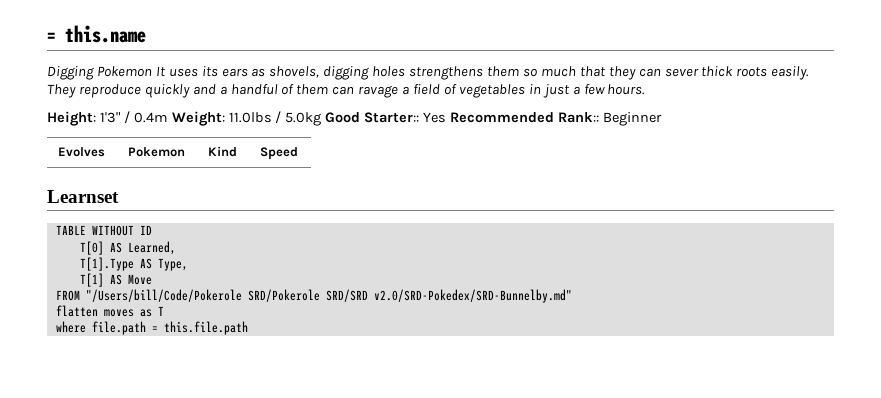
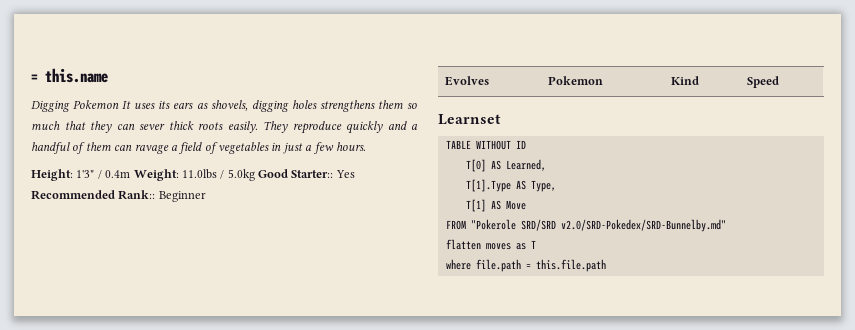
- FROM "/Users/bill/Code/Pokerole SRD/Pokerole SRD/SRD v2.0/SRD-Pokedex/SRD-Bunnelby.md"
+ FROM "Pokerole SRD/SRD v2.0/SRD-Pokedex/SRD-Bunnelby.md"

